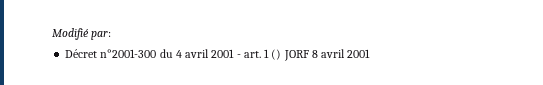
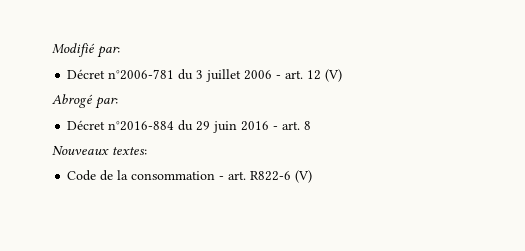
- Décret n°2001-300 du 4 avril 2001 - art. 1 () JORF 8 avril 2001
+ Décret n°2006-781 du 3 juillet 2006 - art. 12 (V)
+ Abrogé par:
+ Décret n°2016-884 du 29 juin 2016 - art. 8
+ Nouveaux textes:
+ Code de la consommation - art. R822-6 (V)

